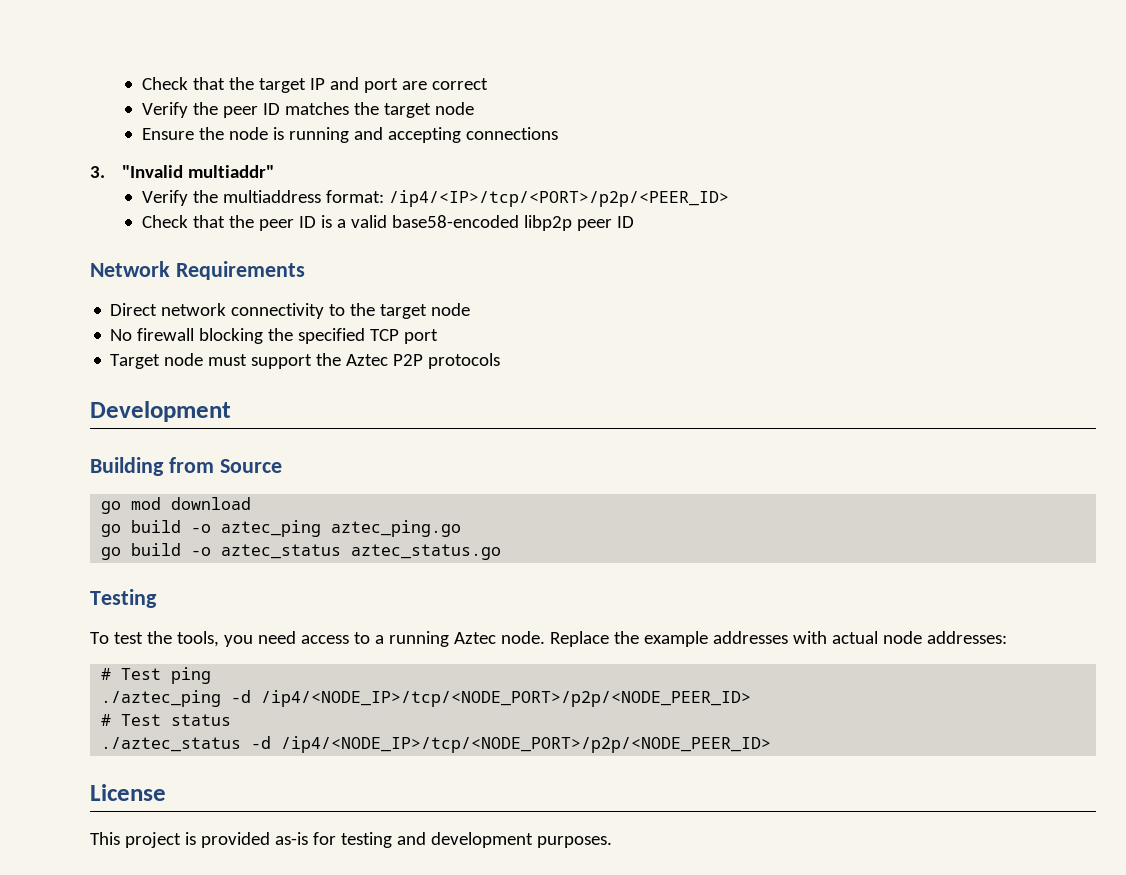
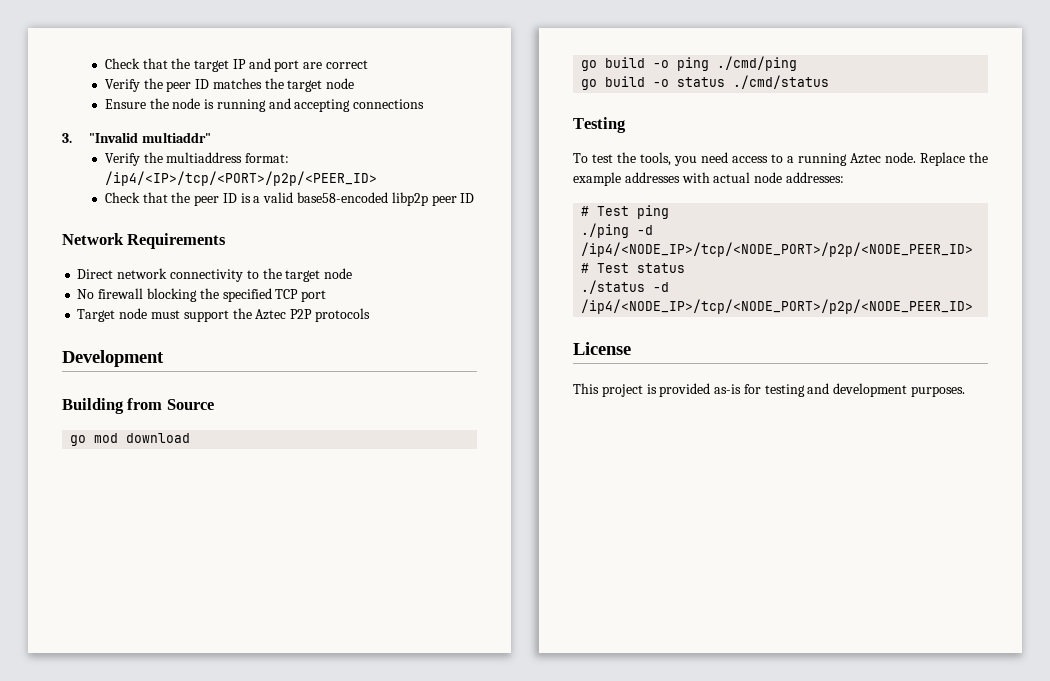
- go build -o aztec_ping aztec_ping.go
- go build -o aztec_status aztec_status.go
+ go build -o ping ./cmd/ping
+ go build -o status ./cmd/status
- ./aztec_ping -d /ip4/<NODE_IP>/tcp/<NODE_PORT>/p2p/<NODE_PEER_ID>
+ ./ping -d /ip4/<NODE_IP>/tcp/<NODE_PORT>/p2p/<NODE_PEER_ID>
- ./aztec_status -d /ip4/<NODE_IP>/tcp/<NODE_PORT>/p2p/<NODE_PEER_ID>
+ ./status -d /ip4/<NODE_IP>/tcp/<NODE_PORT>/p2p/<NODE_PEER_ID>

